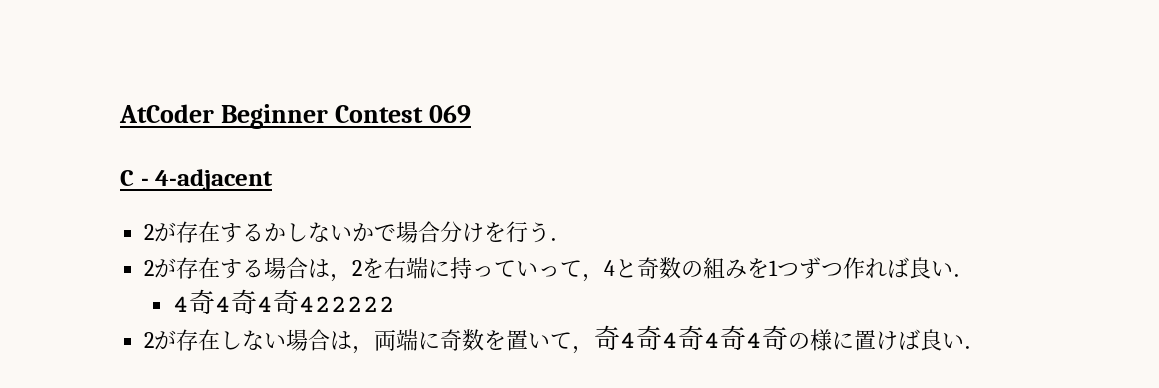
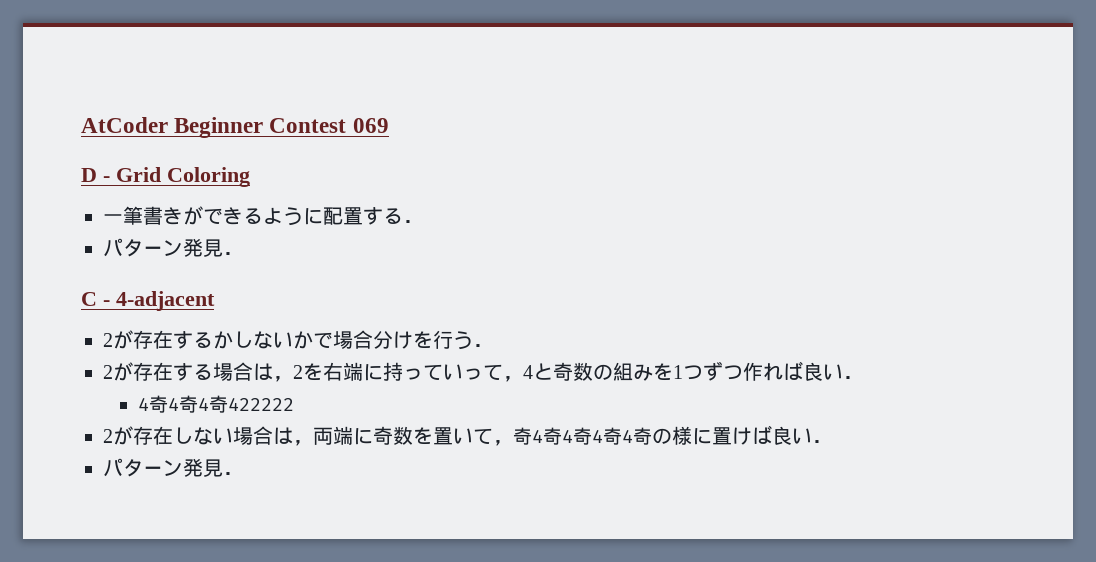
+ D - Grid Coloring
+ 一筆書きができるように配置する．
+ パターン発見．
  2が存在しない場合は，両端に奇数を置いて，奇4奇4奇4奇4奇の様に置けば良い．
+ パターン発見．

